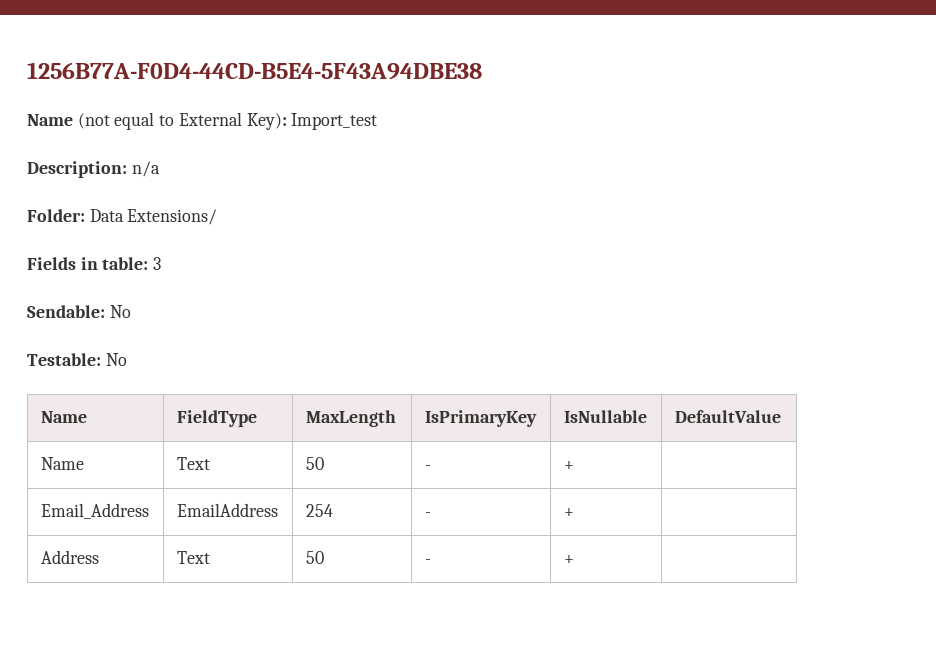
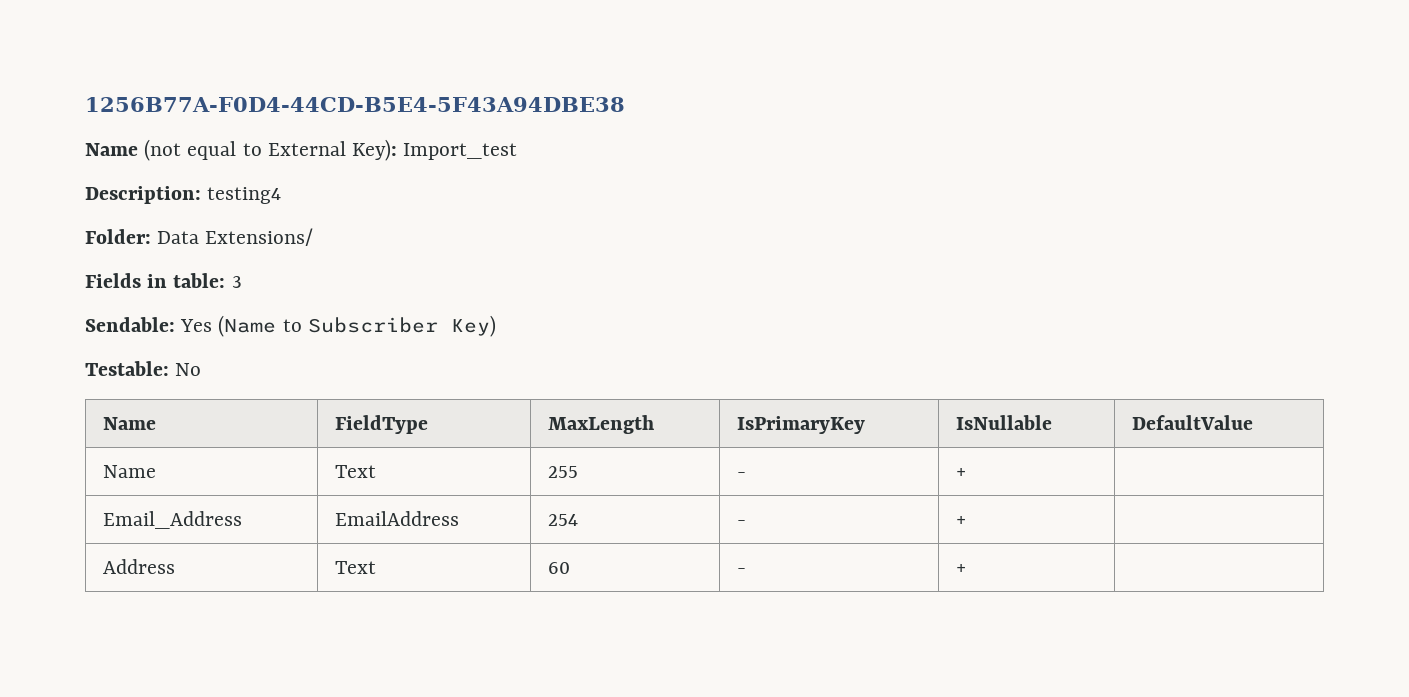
- Description: n/a
+ Description: testing4
- Sendable: No
+ Sendable: Yes (Name to Subscriber Key)
- Name | Text | 50 | - | + |
+ Name | Text | 255 | - | + |
- Address | Text | 50 | - | + |
+ Address | Text | 60 | - | + |

